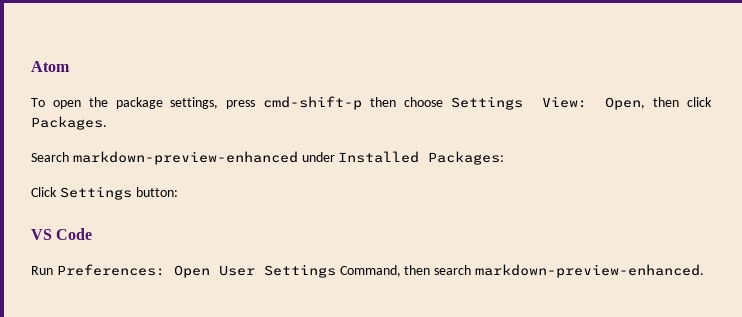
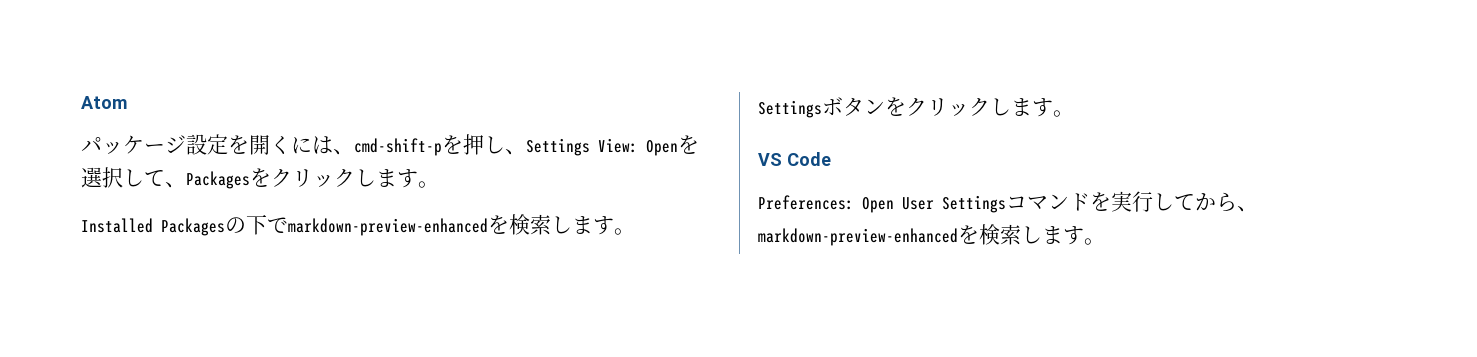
- To open the package settings, press cmd-shift-p then choose Settings View: Open, then click Packages.
- Search markdown-preview-enhanced under Installed Packages:
- Click Settings button:
+ パッケージ設定を開くには、cmd-shift-pを押し、Settings View: Openを選択して、Packagesをクリックします。
+ Installed Packagesの下でmarkdown-preview-enhancedを検索します。
+ Settingsボタンをクリックします。
- Run Preferences: Open User Settings Command, then search markdown-preview-enhanced.
+ Preferences: Open User Settingsコマンドを実行してから、markdown-preview-enhancedを検索します。

